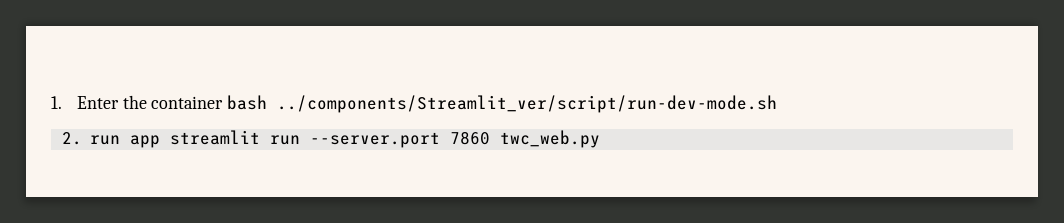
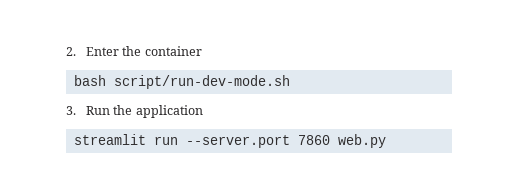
- 1. Enter the container bash ../components/Streamlit_ver/script/run-dev-mode.sh
- 2. run app streamlit run --server.port 7860 twc_web.py
+ 2. Enter the container
+ bash script/run-dev-mode.sh
+ 3. Run the application
+ streamlit run --server.port 7860 web.py

